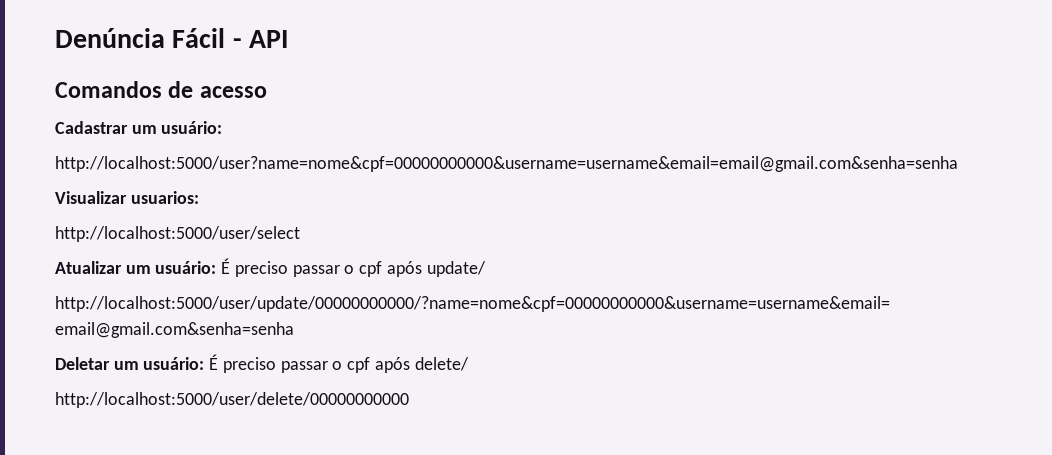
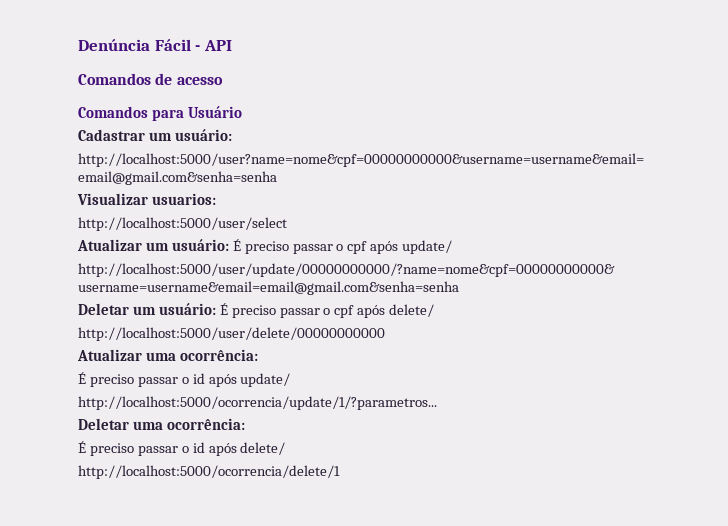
+ Comandos para Usuário
+ Atualizar uma ocorrência:
+ É preciso passar o id após update/
+ http://localhost:5000/ocorrencia/update/1/?parametros...
+ Deletar uma ocorrência:
+ É preciso passar o id após delete/
+ http://localhost:5000/ocorrencia/delete/1

